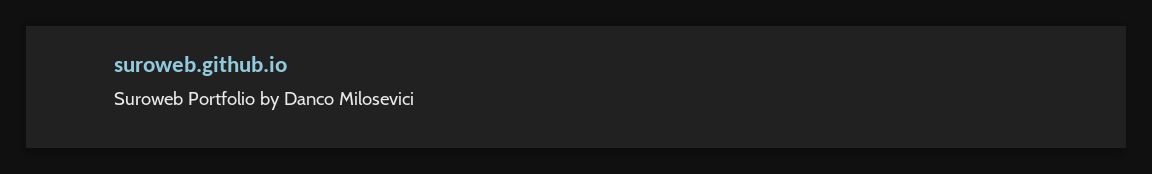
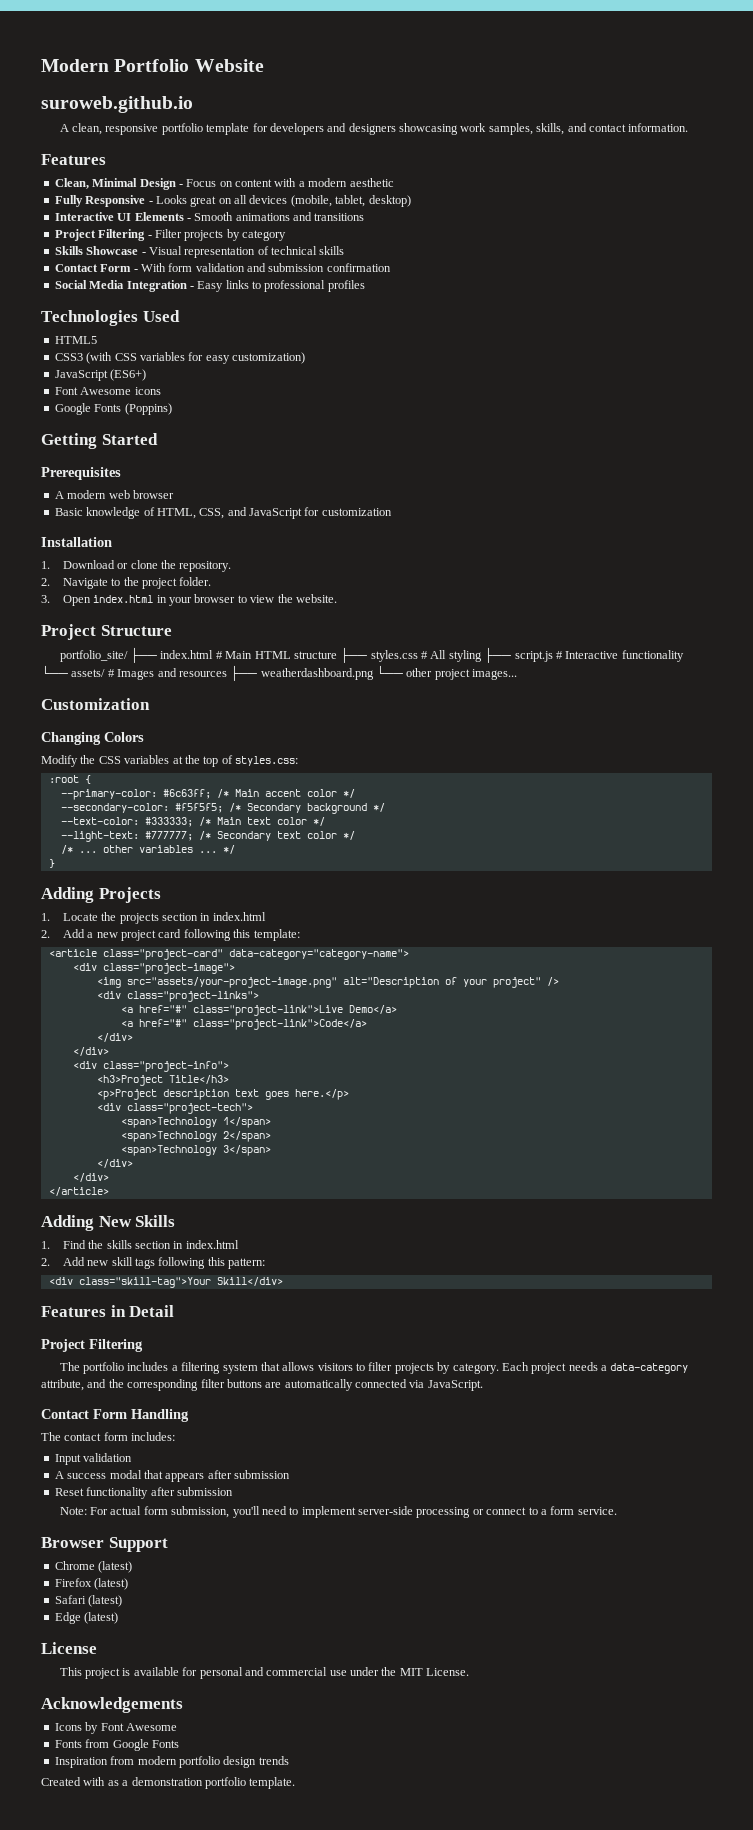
+ Modern Portfolio Website
  suroweb.github.io
- Suroweb Portfolio by Danco Milosevici
+ A clean, responsive portfolio template for developers and designers showcasing work samples, skills, and contact information.
+ Features
+ Clean, Minimal Design - Focus on content with a modern aesthetic
+ Fully Responsive - Looks great on all devices (mobile, tablet, desktop)
+ Interactive UI Elements - Smooth animations and transitions
+ Project Filtering - Filter projects by category
+ Skills Showcase - Visual representation of technical skills
+ Contact Form - With form validation and submission confirmation
+ Social Media Integration - Easy links to professional profiles
+ Technologies Used
+ HTML5
+ CSS3 (with CSS variables for easy customization)
+ JavaScript (ES6+)
+ Font Awesome icons
+ Google Fonts (Poppins)
+ Getting Started
+ Prerequisites
+ A modern web browser
+ Basic knowledge of HTML, CSS, and JavaScript for customization
+ Installation
+ 1. Download or clone the repository.
+ 2. Navigate to the project folder.
+ 3. Open index.html in your browser to view the website.
+ Project Structure
+ portfolio_site/ ├── index.html # Main HTML structure ├── styles.css # All styling ├── script.js # Interactive functionality └── assets/ # Images and resources ├── weatherdashboard.png └── other project images...
+ Customization
+ Changing Colors
+ Modify the CSS variables at the top of styles.css:
+ :root {
+ --primary-color: #6c63ff; /* Main accent color */
+ --secondary-color: #f5f5f5; /* Secondary background */
+ --text-color: #333333; /* Main text color */
+ --light-text: #777777; /* Secondary text color */
+ /* ... other variables ... */
+ }
+ Adding Projects
+ 1. Locate the projects section in index.html
+ 2. Add a new project card following this template:
+ <article class="project-card" data-category="category-name">
+ <div class="project-image">
+ <img src="assets/your-project-image.png" alt="Description of your project" />
+ <div class="project-links">
+ <a href="#" class="project-link">Live Demo</a>
+ <a href="#" class="project-link">Code</a>
+ </div>
+ </div>
+ <div class="project-info">
+ <h3>Project Title</h3>
+ <p>Project description text goes here.</p>
+ <div class="project-tech">
+ <span>Technology 1</span>
+ <span>Technology 2</span>
+ <span>Technology 3</span>
+ </div>
+ </div>
+ </article>
+ Adding New Skills
+ 1. Find the skills section in index.html
+ 2. Add new skill tags following this pattern:
+ <div class="skill-tag">Your Skill</div>
+ Features in Detail
+ Project Filtering
+ The portfolio includes a filtering system that allows visitors to filter projects by category. Each project needs a data-category attribute, and the corresponding filter buttons are automatically connected via JavaScript.
+ Contact Form Handling
+ The contact form includes:
+ Input validation
+ A success modal that appears after submission
+ Reset functionality after submission
+ Note: For actual form submission, you'll need to implement server-side processing or connect to a form service.
+ Browser Support
+ Chrome (latest)
+ Firefox (latest)
+ Safari (latest)
+ Edge (latest)
+ License
+ This project is available for personal and commercial use under the MIT License.
+ Acknowledgements
+ Icons by Font Awesome
+ Fonts from Google Fonts
+ Inspiration from modern portfolio design trends
+ Created with as a demonstration portfolio template.

